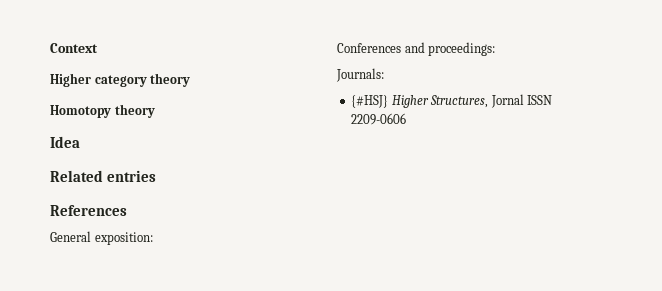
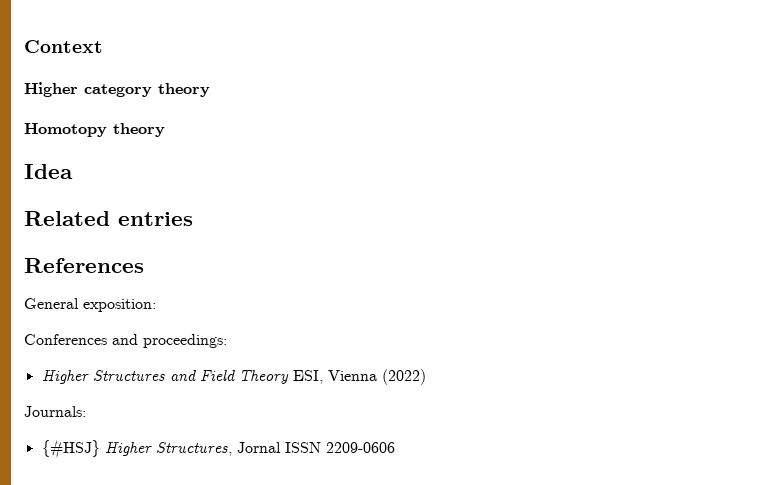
+ Higher Structures and Field Theory ESI, Vienna (2022)

